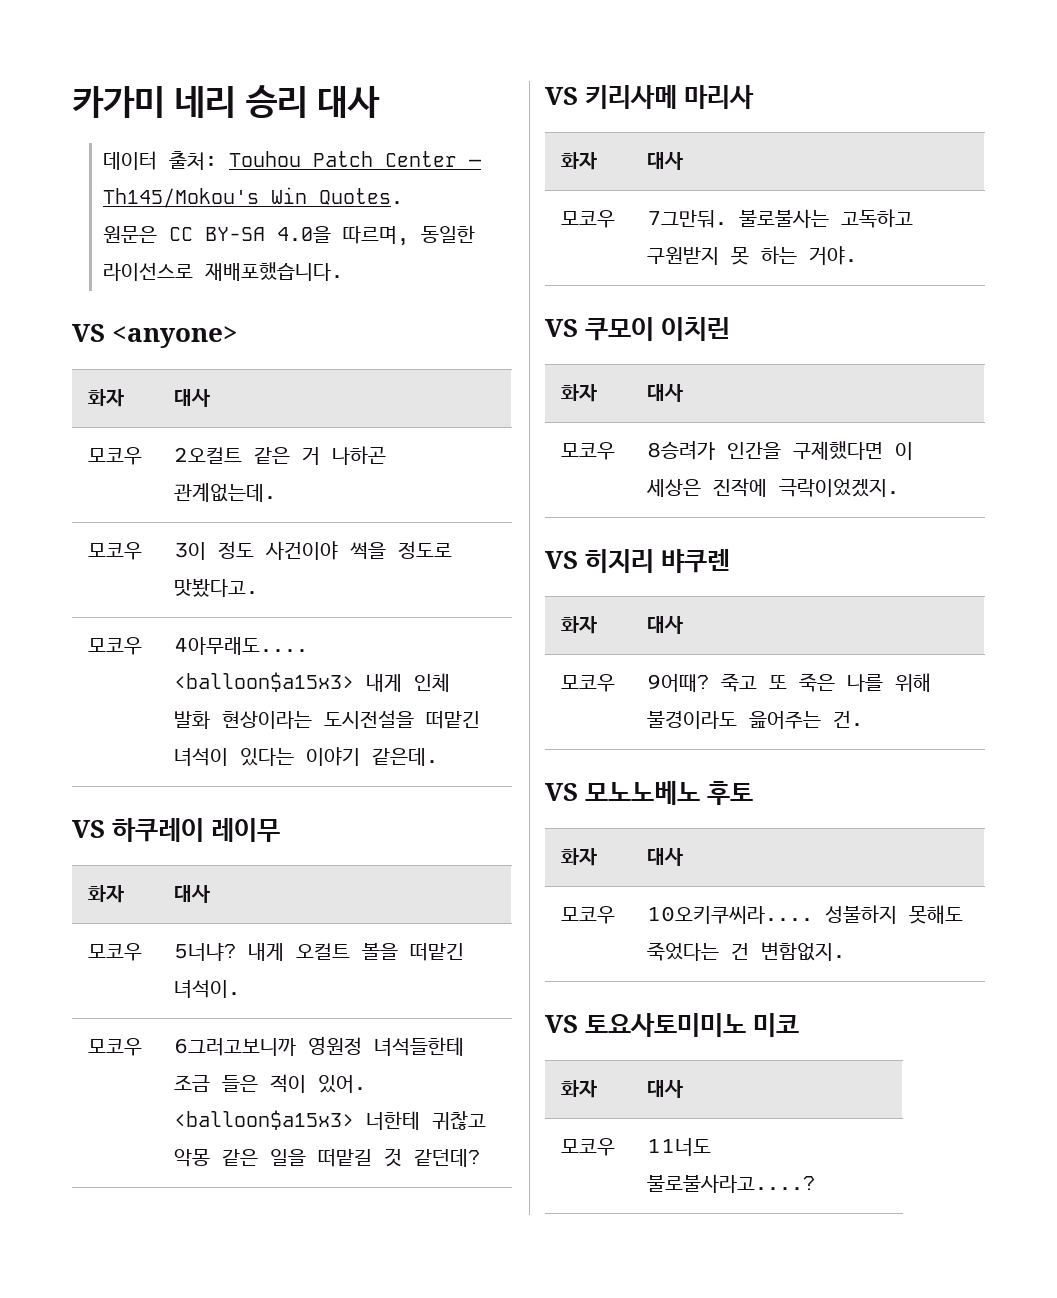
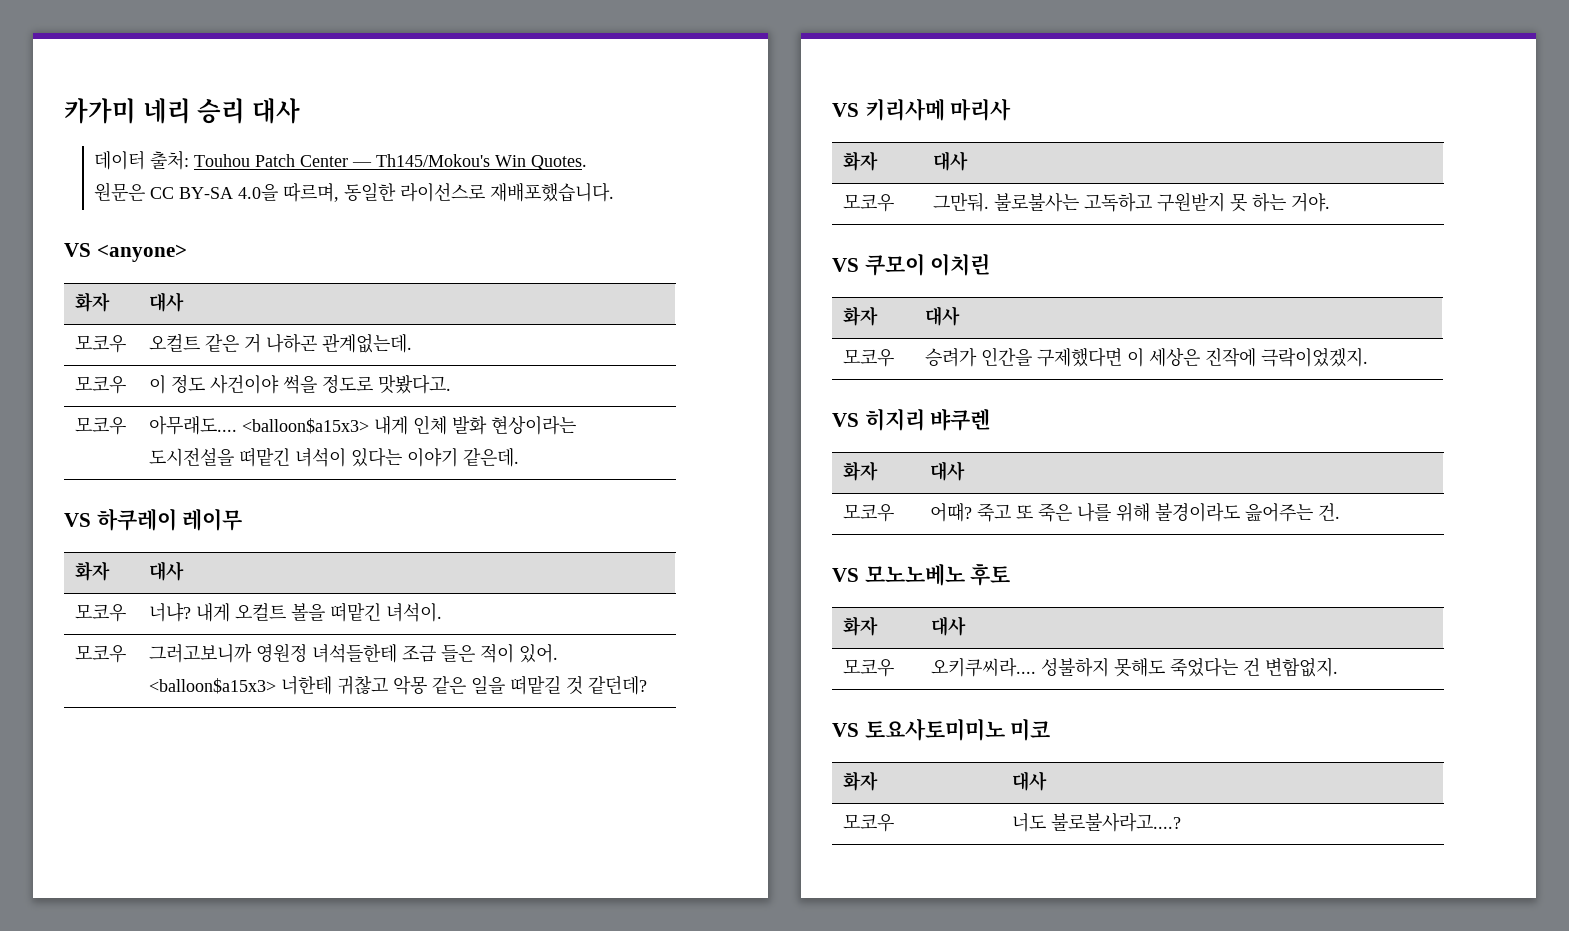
- 모코우 | 2오컬트 같은 거 나하곤 관계없는데.
+ 모코우 | 오컬트 같은 거 나하곤 관계없는데.
- 모코우 | 3이 정도 사건이야 썩을 정도로 맛봤다고.
+ 모코우 | 이 정도 사건이야 썩을 정도로 맛봤다고.
- 모코우 | 4아무래도.... <balloon$a15x3> 내게 인체 발화 현상이라는 도시전설을 떠맡긴 녀석이 있다는 이야기 같은데.
+ 모코우 | 아무래도.... <balloon$a15x3> 내게 인체 발화 현상이라는 도시전설을 떠맡긴 녀석이 있다는 이야기 같은데.
- 모코우 | 5너냐? 내게 오컬트 볼을 떠맡긴 녀석이.
+ 모코우 | 너냐? 내게 오컬트 볼을 떠맡긴 녀석이.
- 모코우 | 6그러고보니까 영원정 녀석들한테 조금 들은 적이 있어. <balloon$a15x3> 너한테 귀찮고 악몽 같은 일을 떠맡길 것 같던데?
+ 모코우 | 그러고보니까 영원정 녀석들한테 조금 들은 적이 있어. <balloon$a15x3> 너한테 귀찮고 악몽 같은 일을 떠맡길 것 같던데?
- 모코우 | 7그만둬. 불로불사는 고독하고 구원받지 못 하는 거야.
+ 모코우 | 그만둬. 불로불사는 고독하고 구원받지 못 하는 거야.
- 모코우 | 8승려가 인간을 구제했다면 이 세상은 진작에 극락이었겠지.
+ 모코우 | 승려가 인간을 구제했다면 이 세상은 진작에 극락이었겠지.
- 모코우 | 9어때? 죽고 또 죽은 나를 위해 불경이라도 읊어주는 건.
+ 모코우 | 어때? 죽고 또 죽은 나를 위해 불경이라도 읊어주는 건.
- 모코우 | 10오키쿠씨라.... 성불하지 못해도 죽었다는 건 변함없지.
+ 모코우 | 오키쿠씨라.... 성불하지 못해도 죽었다는 건 변함없지.
- 모코우 | 11너도 불로불사라고....?
+ 모코우 | 너도 불로불사라고....?

